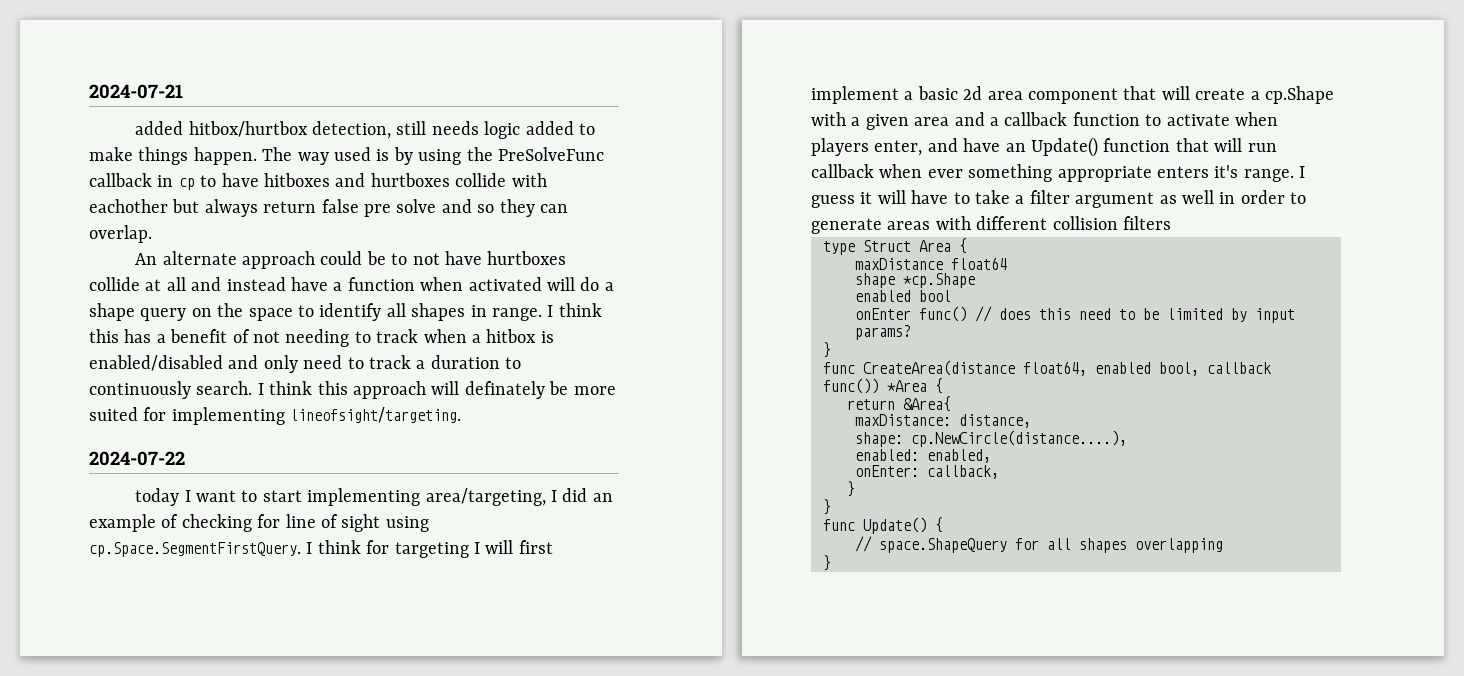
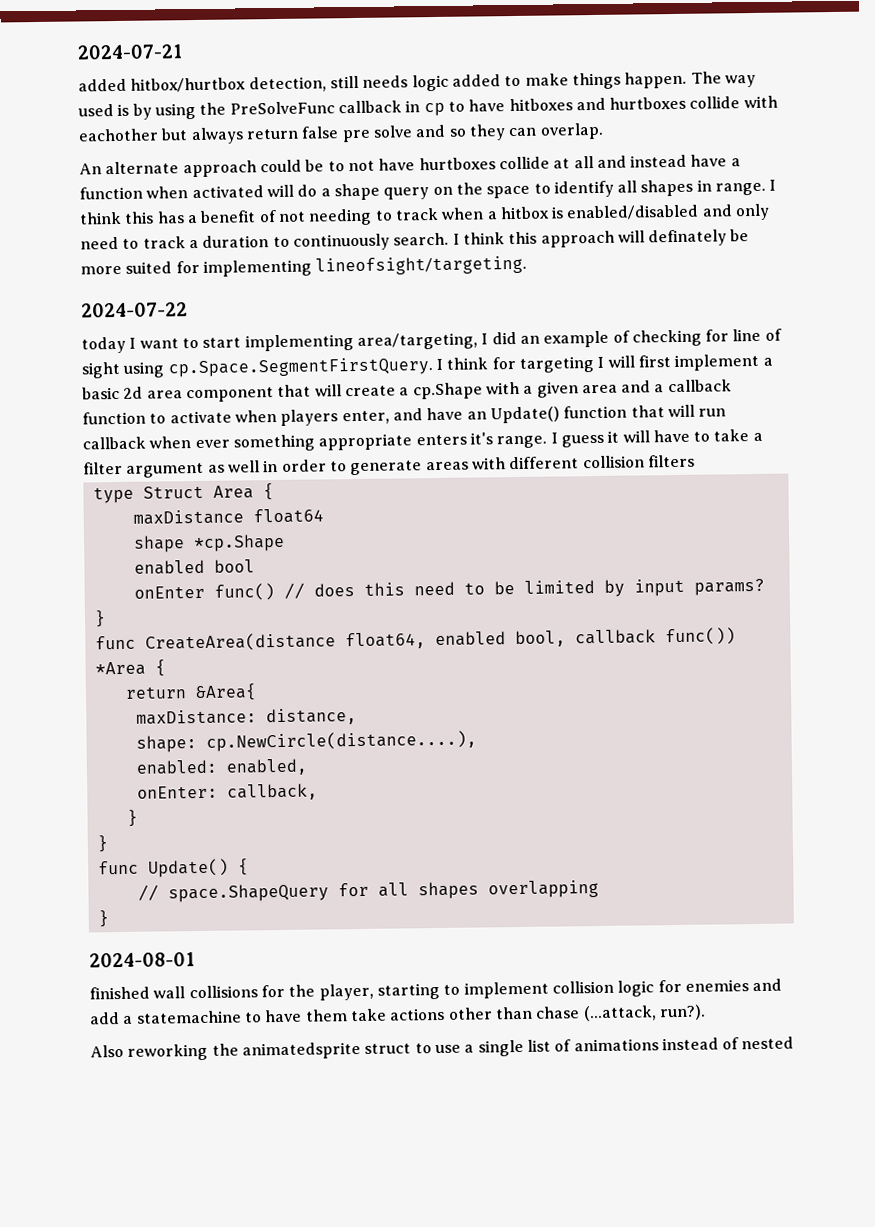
+ 2024-08-01
+ finished wall collisions for the player, starting to implement collision logic for enemies and add a statemachine to have them take actions other than chase (...attack, run?).
+ Also reworking the animatedsprite struct to use a single list of animations instead of nested

